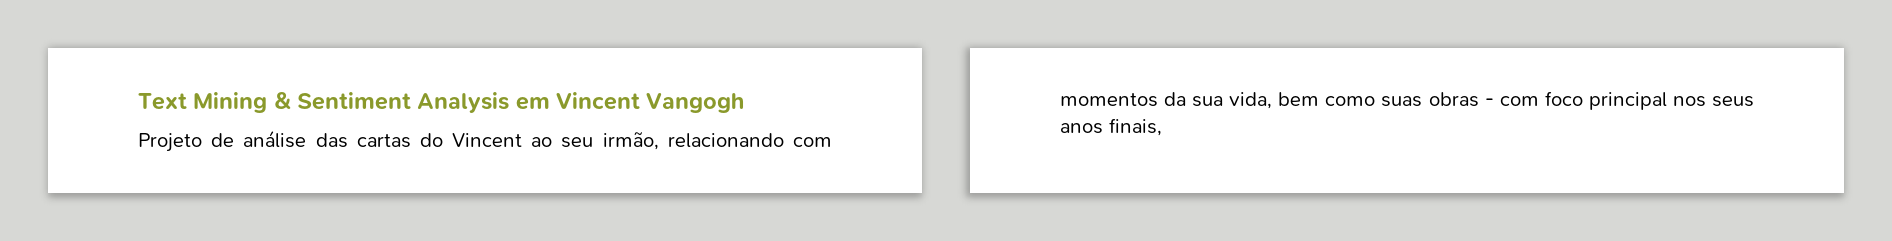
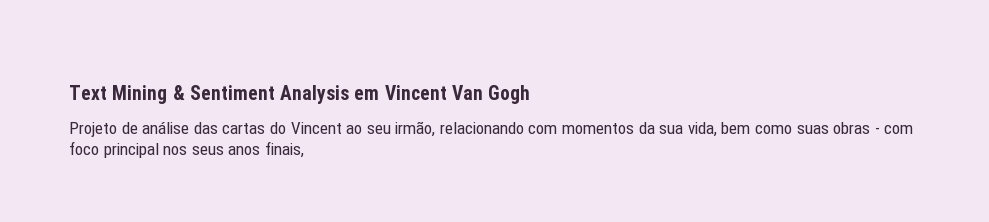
- Text Mining & Sentiment Analysis em Vincent Vangogh
+ Text Mining & Sentiment Analysis em Vincent Van Gogh

